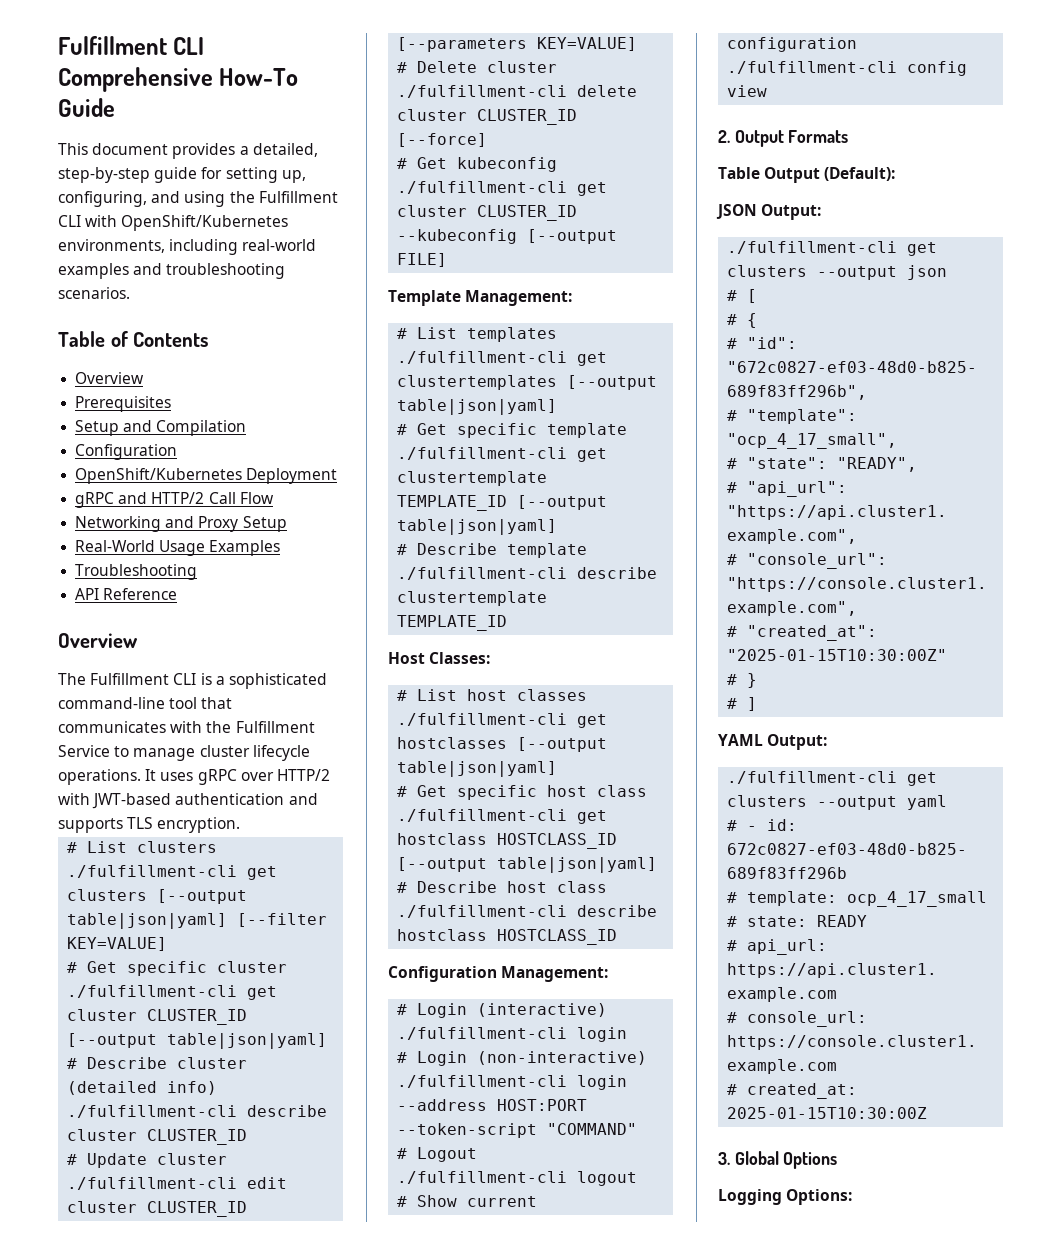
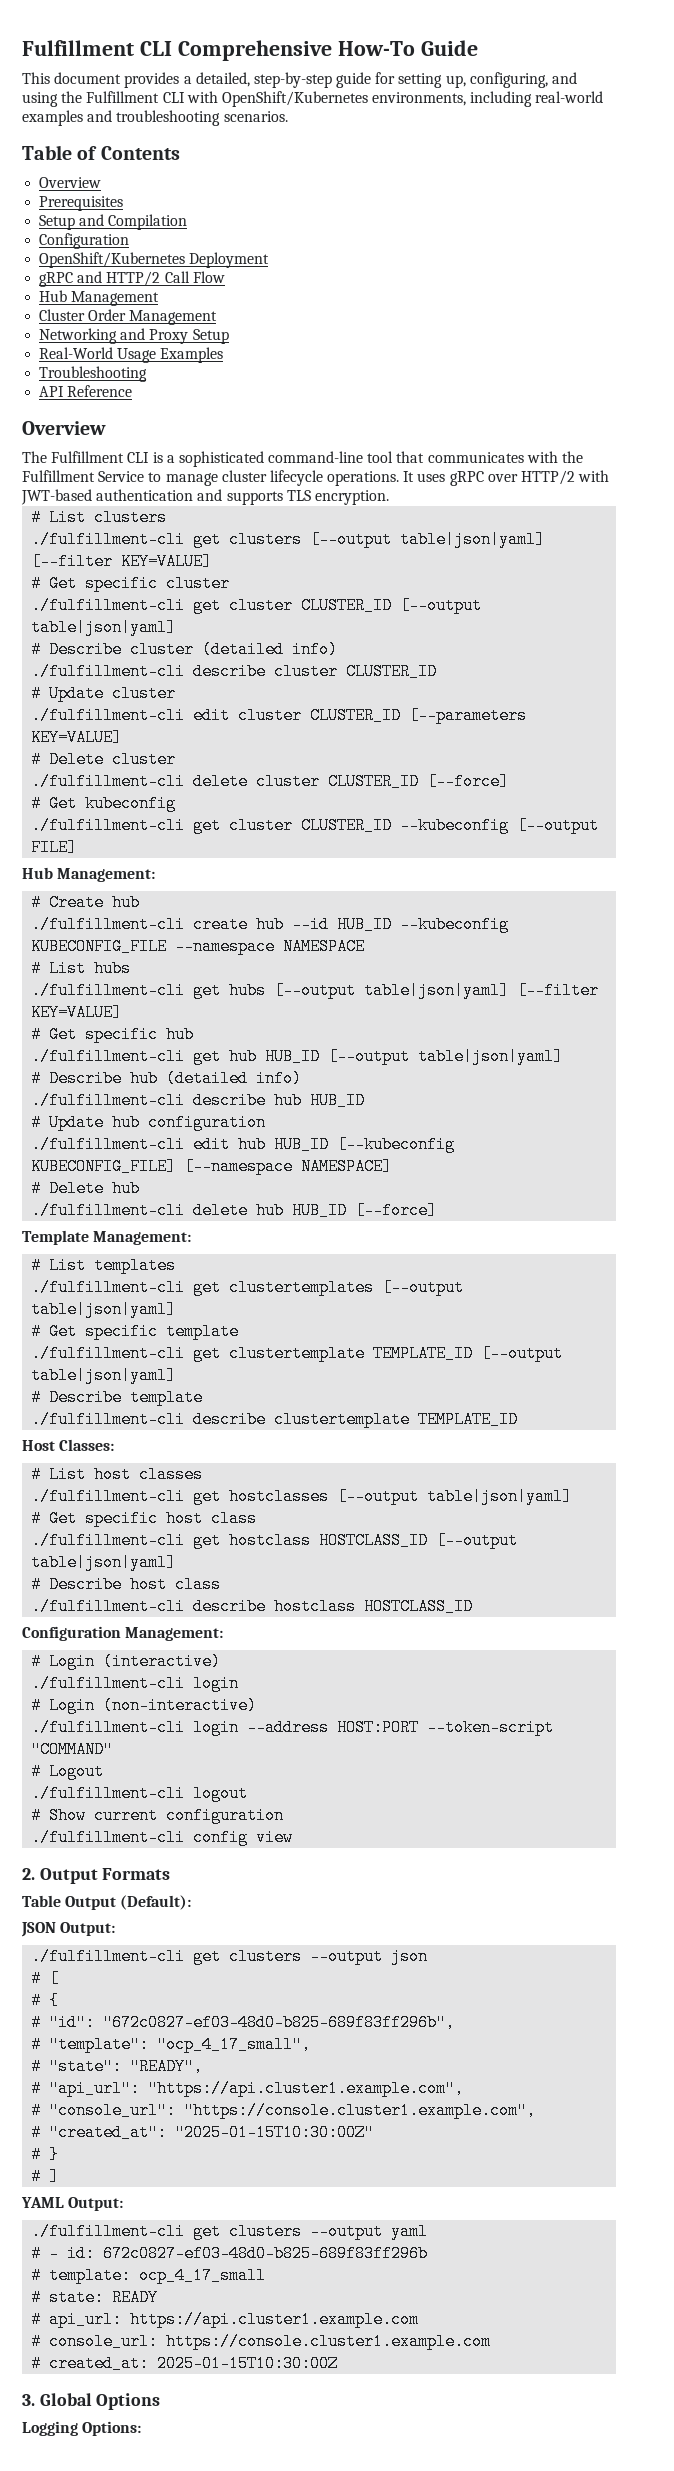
+ Hub Management
+ Cluster Order Management
+ Hub Management:
+ # Create hub
+ ./fulfillment-cli create hub --id HUB_ID --kubeconfig KUBECONFIG_FILE --namespace NAMESPACE
+ # List hubs
+ ./fulfillment-cli get hubs [--output table|json|yaml] [--filter KEY=VALUE]
+ # Get specific hub
+ ./fulfillment-cli get hub HUB_ID [--output table|json|yaml]
+ # Describe hub (detailed info)
+ ./fulfillment-cli describe hub HUB_ID
+ # Update hub configuration
+ ./fulfillment-cli edit hub HUB_ID [--kubeconfig KUBECONFIG_FILE] [--namespace NAMESPACE]
+ # Delete hub
+ ./fulfillment-cli delete hub HUB_ID [--force]

